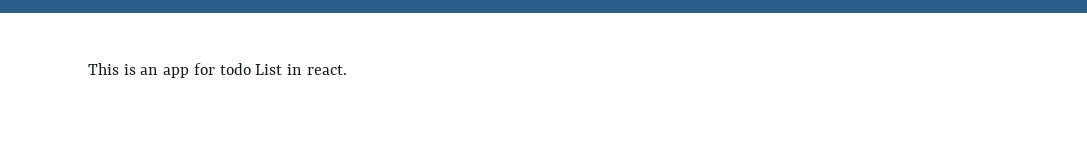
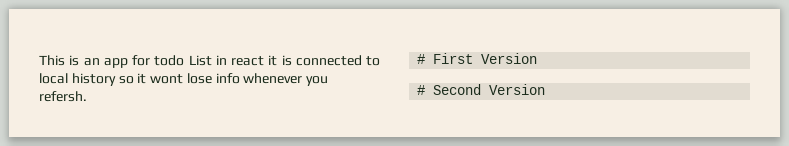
- This is an app for todo List in react.
+ This is an app for todo List in react it is connected to local history so it wont lose info whenever you refersh.
+ # First Version
+ # Second Version

